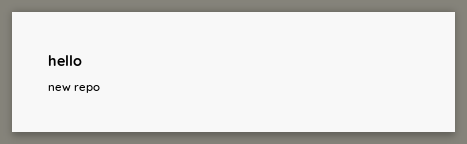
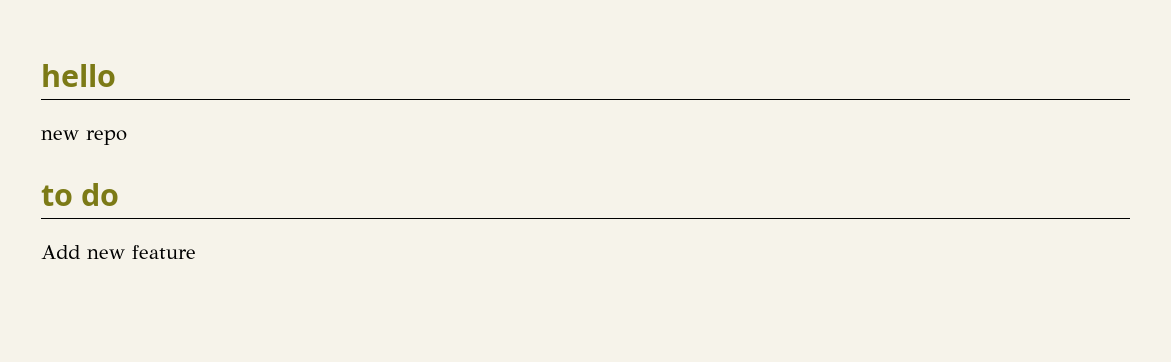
+ to do
+ Add new feature

